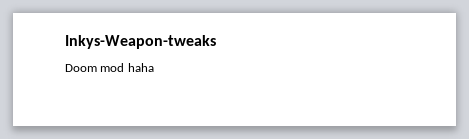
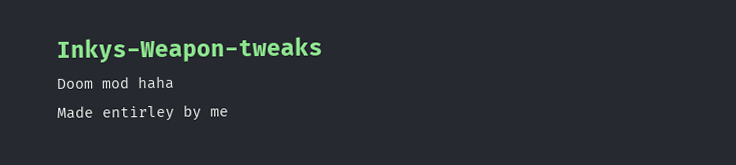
+ Made entirley by me

